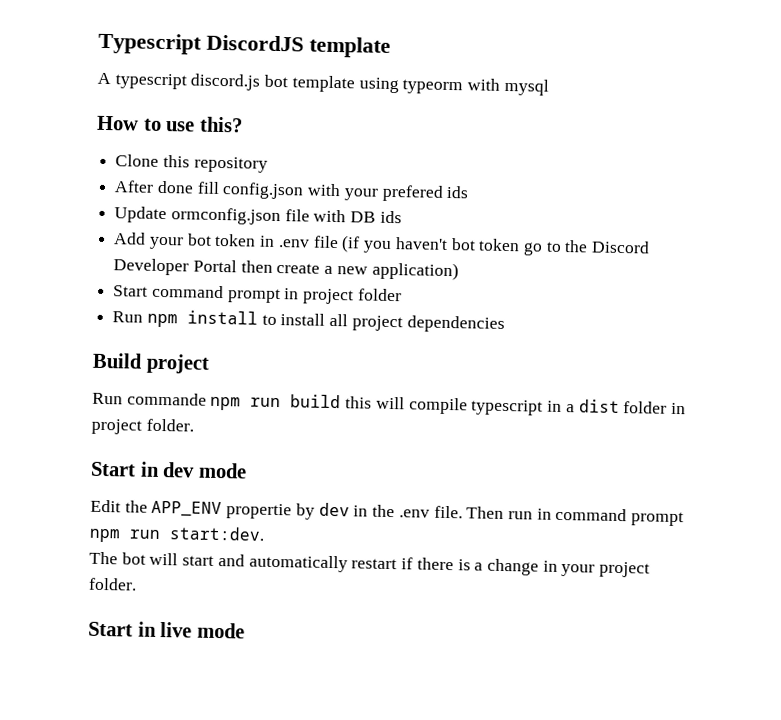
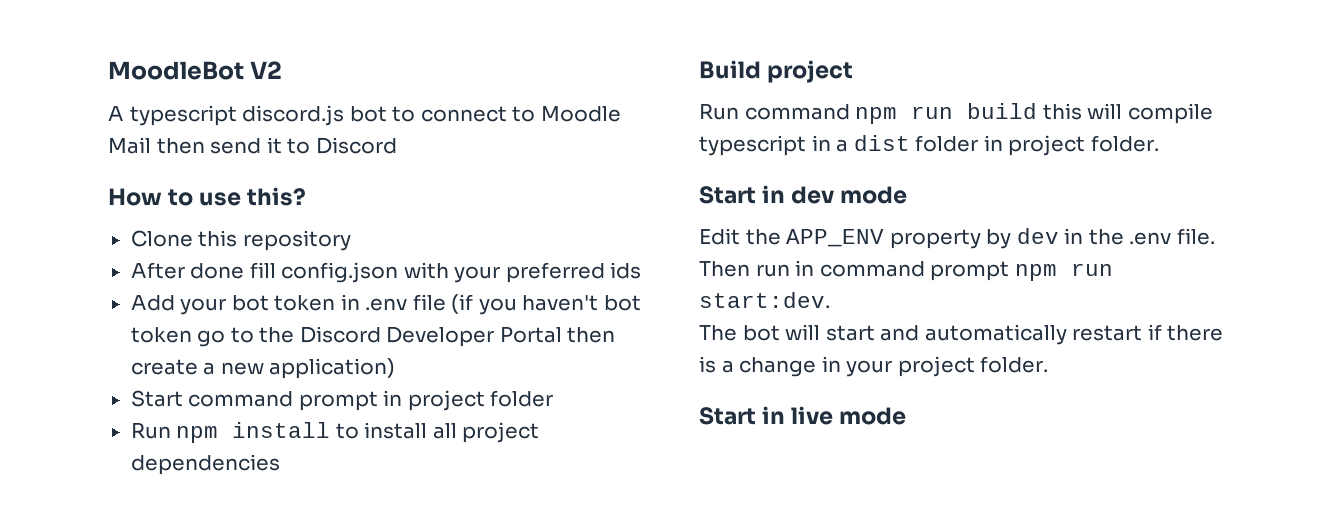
- Typescript DiscordJS template
+ MoodleBot V2
- A typescript discord.js bot template using typeorm with mysql
+ A typescript discord.js bot to connect to Moodle Mail then send it to Discord
- After done fill config.json with your prefered ids
- Update ormconfig.json file with DB ids
+ After done fill config.json with your preferred ids
- Run commande npm run build this will compile typescript in a dist folder in project folder.
+ Run command npm run build this will compile typescript in a dist folder in project folder.
- Edit the APP_ENV propertie by dev in the .env file.
+ Edit the APP_ENV property by dev in the .env file.

